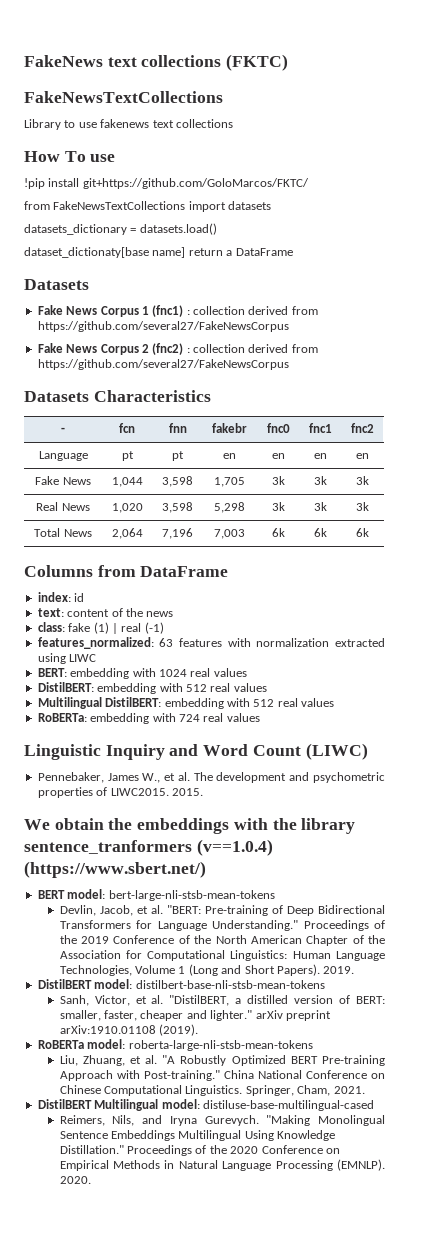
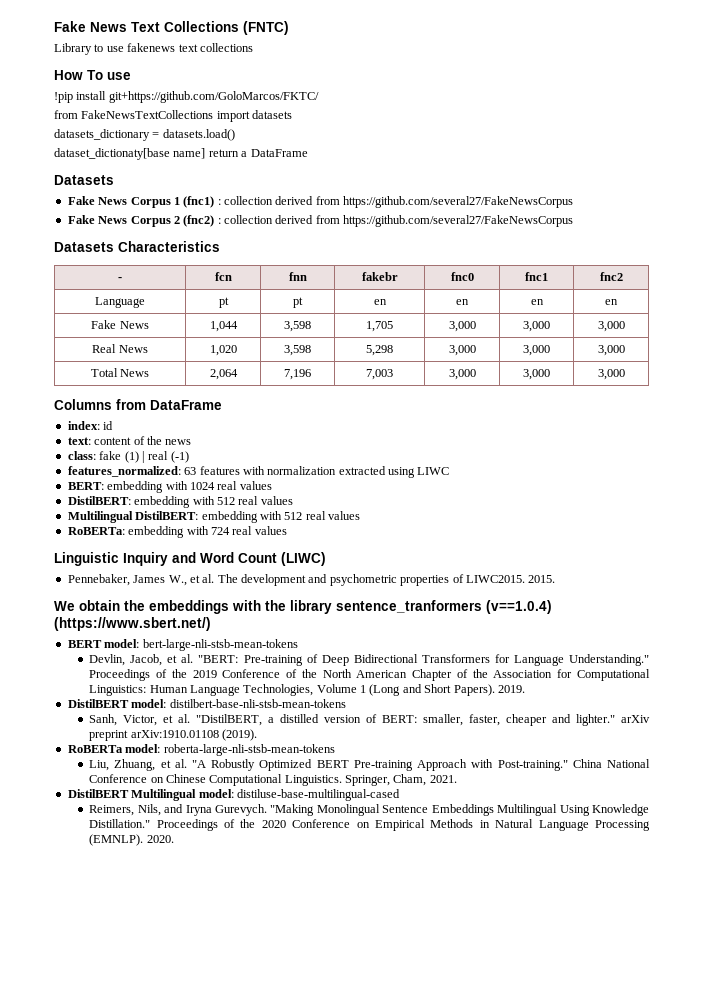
- FakeNews text collections (FKTC)
- FakeNewsTextCollections
+ Fake News Text Collections (FNTC)
- Fake News | 1,044 | 3,598 | 1,705 | 3k | 3k | 3k
+ Fake News | 1,044 | 3,598 | 1,705 | 3,000 | 3,000 | 3,000
- Real News | 1,020 | 3,598 | 5,298 | 3k | 3k | 3k
+ Real News | 1,020 | 3,598 | 5,298 | 3,000 | 3,000 | 3,000
- Total News | 2,064 | 7,196 | 7,003 | 6k | 6k | 6k
+ Total News | 2,064 | 7,196 | 7,003 | 3,000 | 3,000 | 3,000

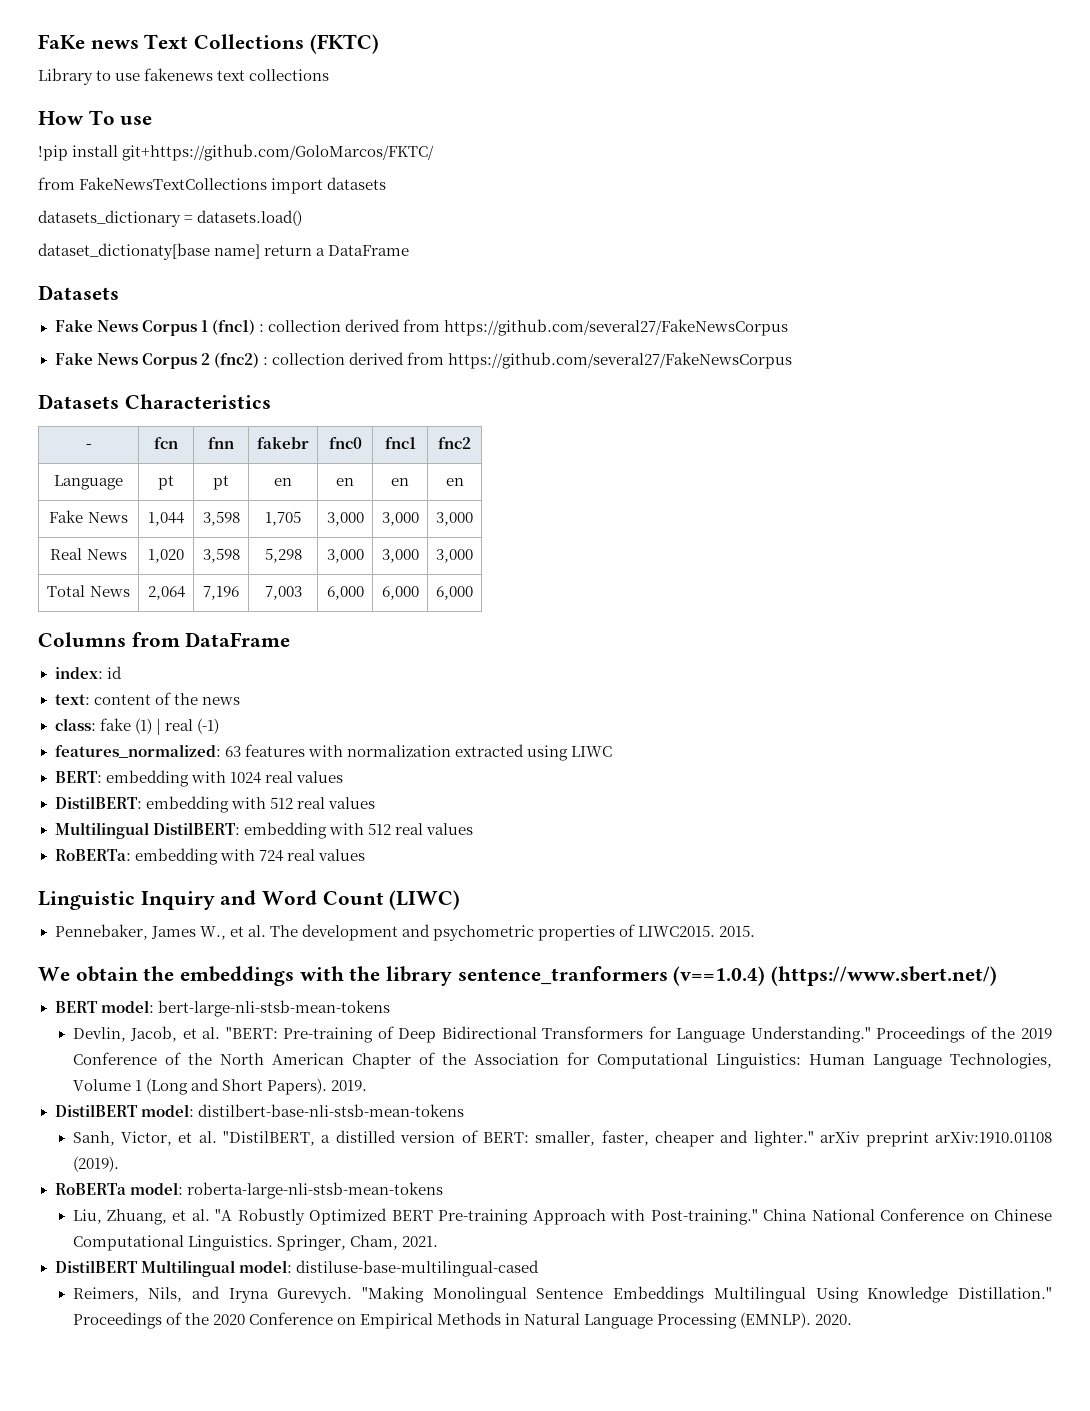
- Fake News Text Collections (FNTC)
+ FaKe news Text Collections (FKTC)
- Total News | 2,064 | 7,196 | 7,003 | 3,000 | 3,000 | 3,000
+ Total News | 2,064 | 7,196 | 7,003 | 6,000 | 6,000 | 6,000

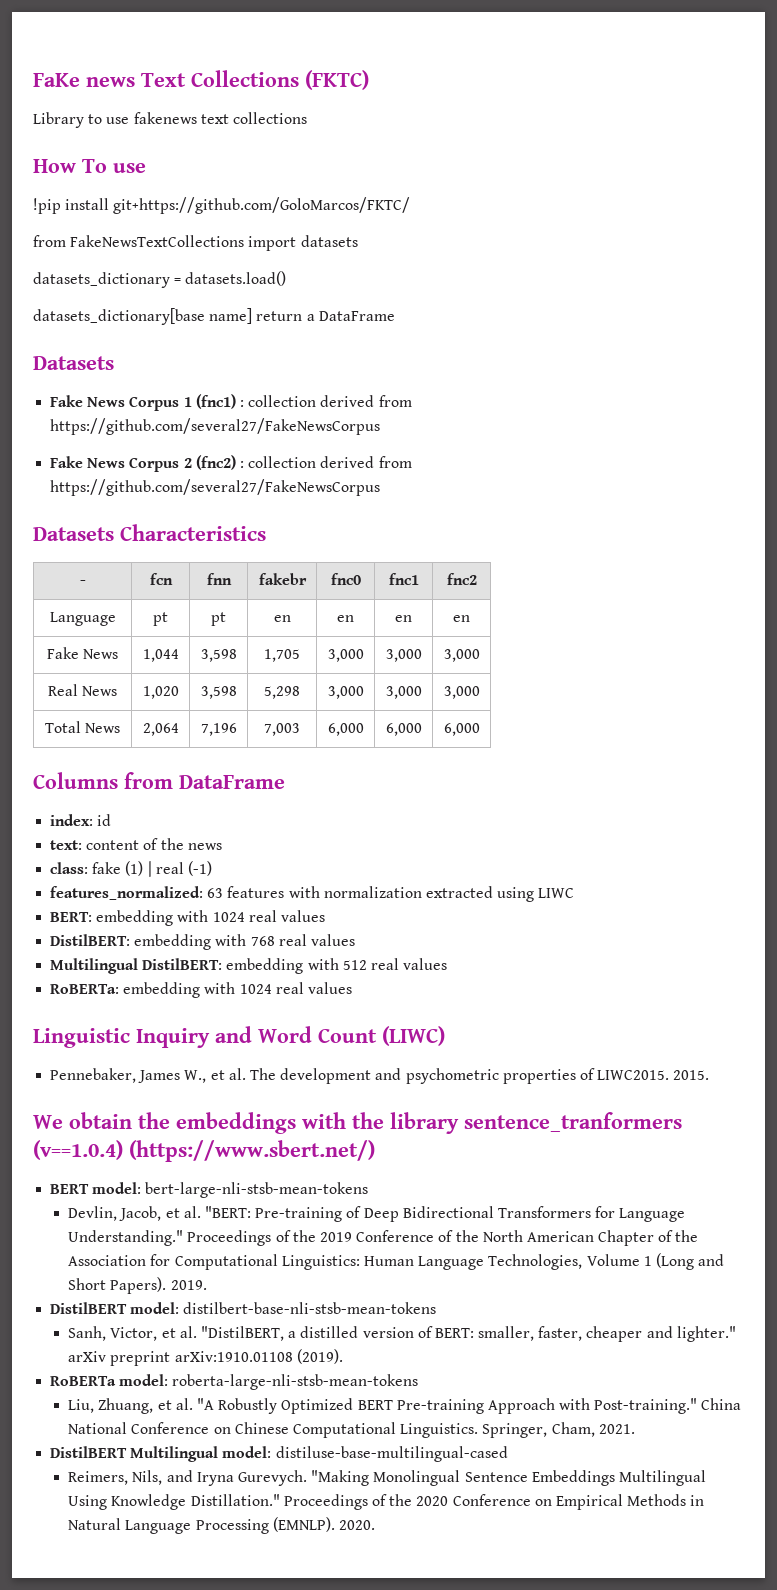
- dataset_dictionaty[base name] return a DataFrame
+ datasets_dictionary[base name] return a DataFrame
  BERT: embedding with 1024 real values
- DistilBERT: embedding with 512 real values
+ DistilBERT: embedding with 768 real values
- RoBERTa: embedding with 724 real values
+ RoBERTa: embedding with 1024 real values

